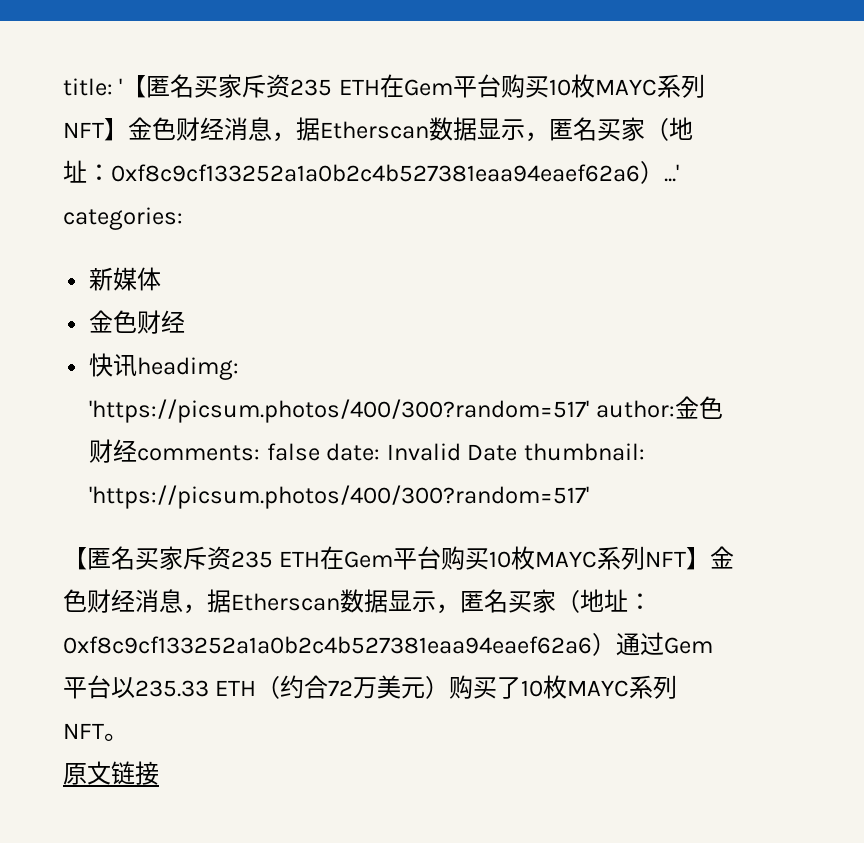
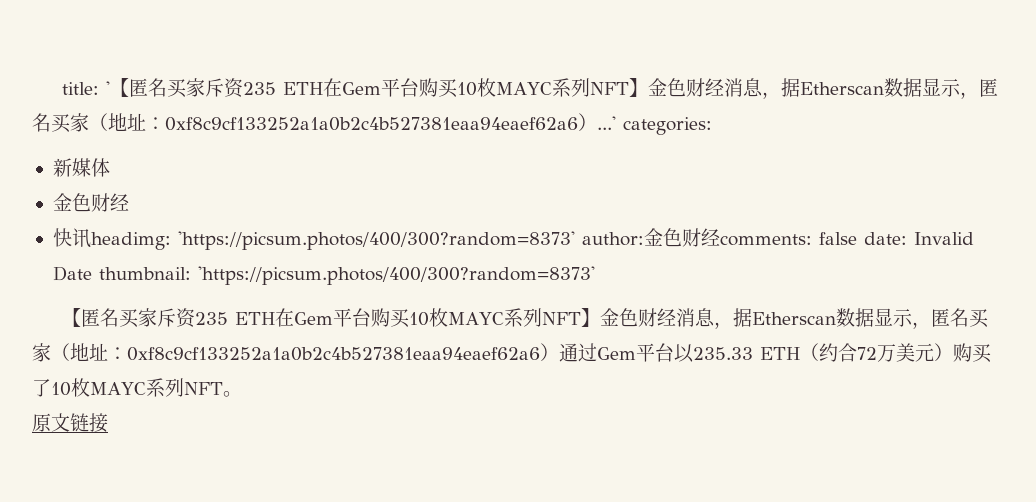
- 快讯headimg: 'https://picsum.photos/400/300?random=517' author:金色财经comments: false date: Invalid Date thumbnail: 'https://picsum.photos/400/300?random=517'
+ 快讯headimg: 'https://picsum.photos/400/300?random=8373' author:金色财经comments: false date: Invalid Date thumbnail: 'https://picsum.photos/400/300?random=8373'

